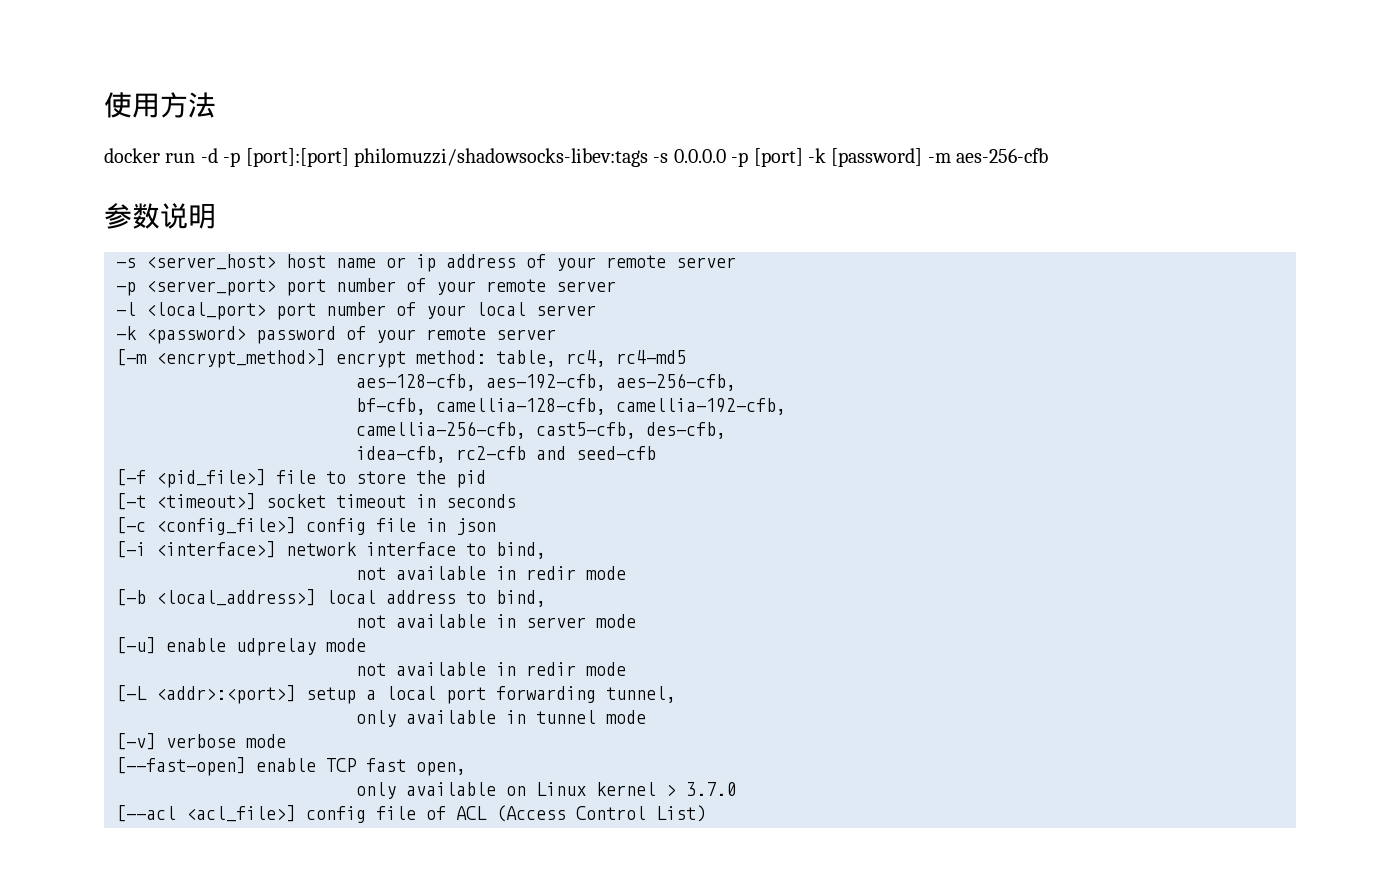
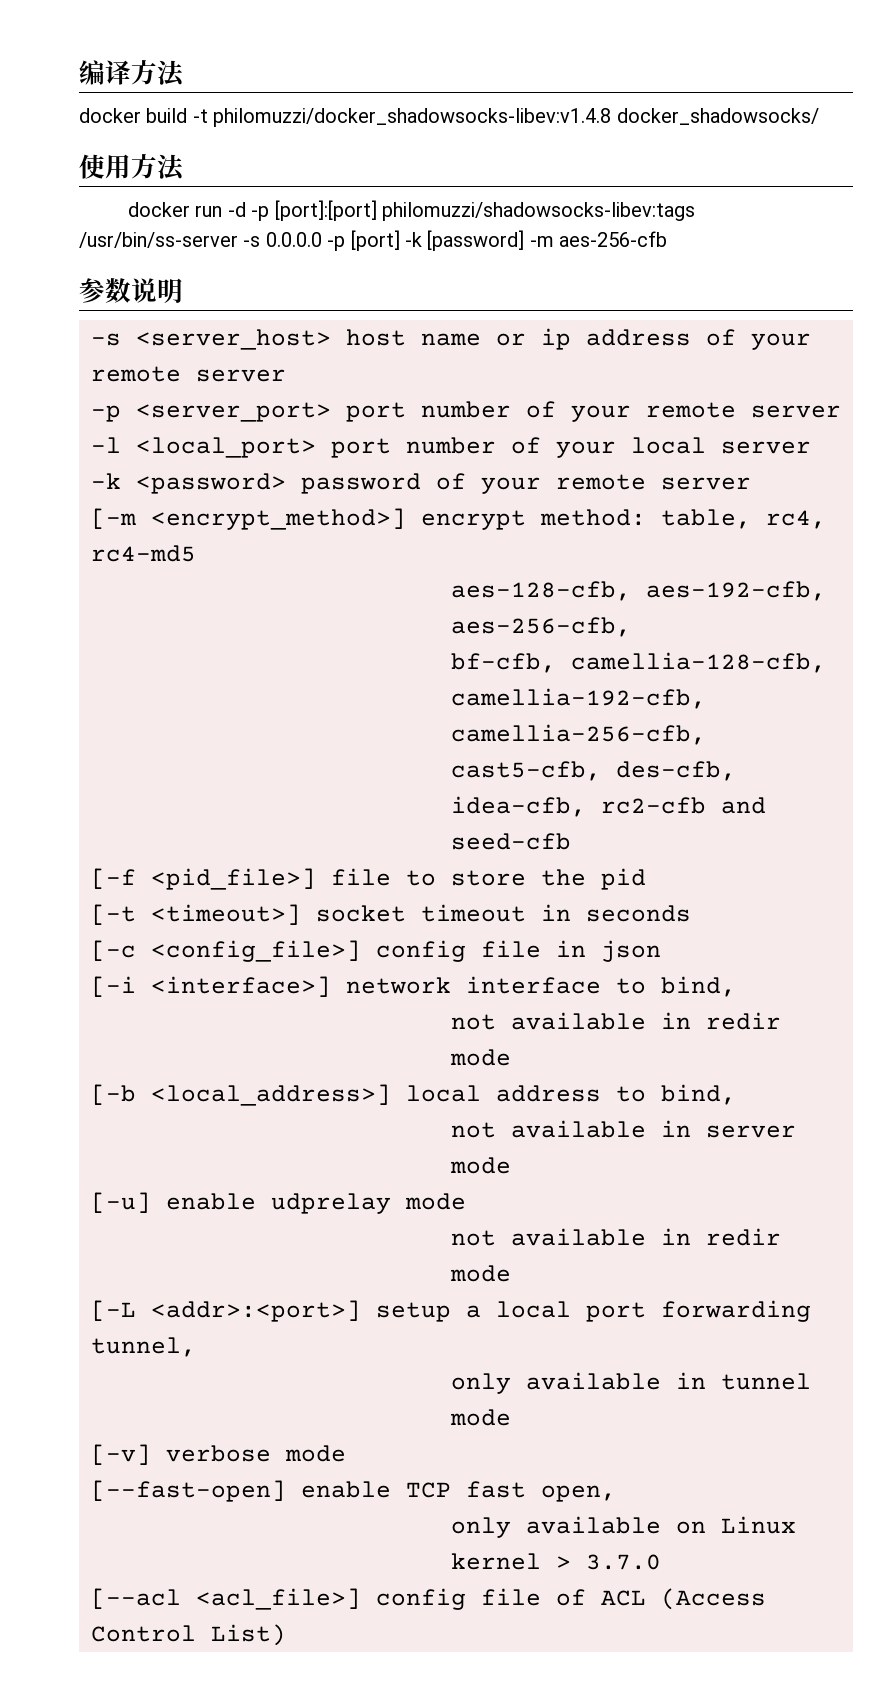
+ 编译方法
+ docker build -t philomuzzi/docker_shadowsocks-libev:v1.4.8 docker_shadowsocks/
- docker run -d -p [port]:[port] philomuzzi/shadowsocks-libev:tags -s 0.0.0.0 -p [port] -k [password] -m aes-256-cfb
+ docker run -d -p [port]:[port] philomuzzi/shadowsocks-libev:tags /usr/bin/ss-server -s 0.0.0.0 -p [port] -k [password] -m aes-256-cfb

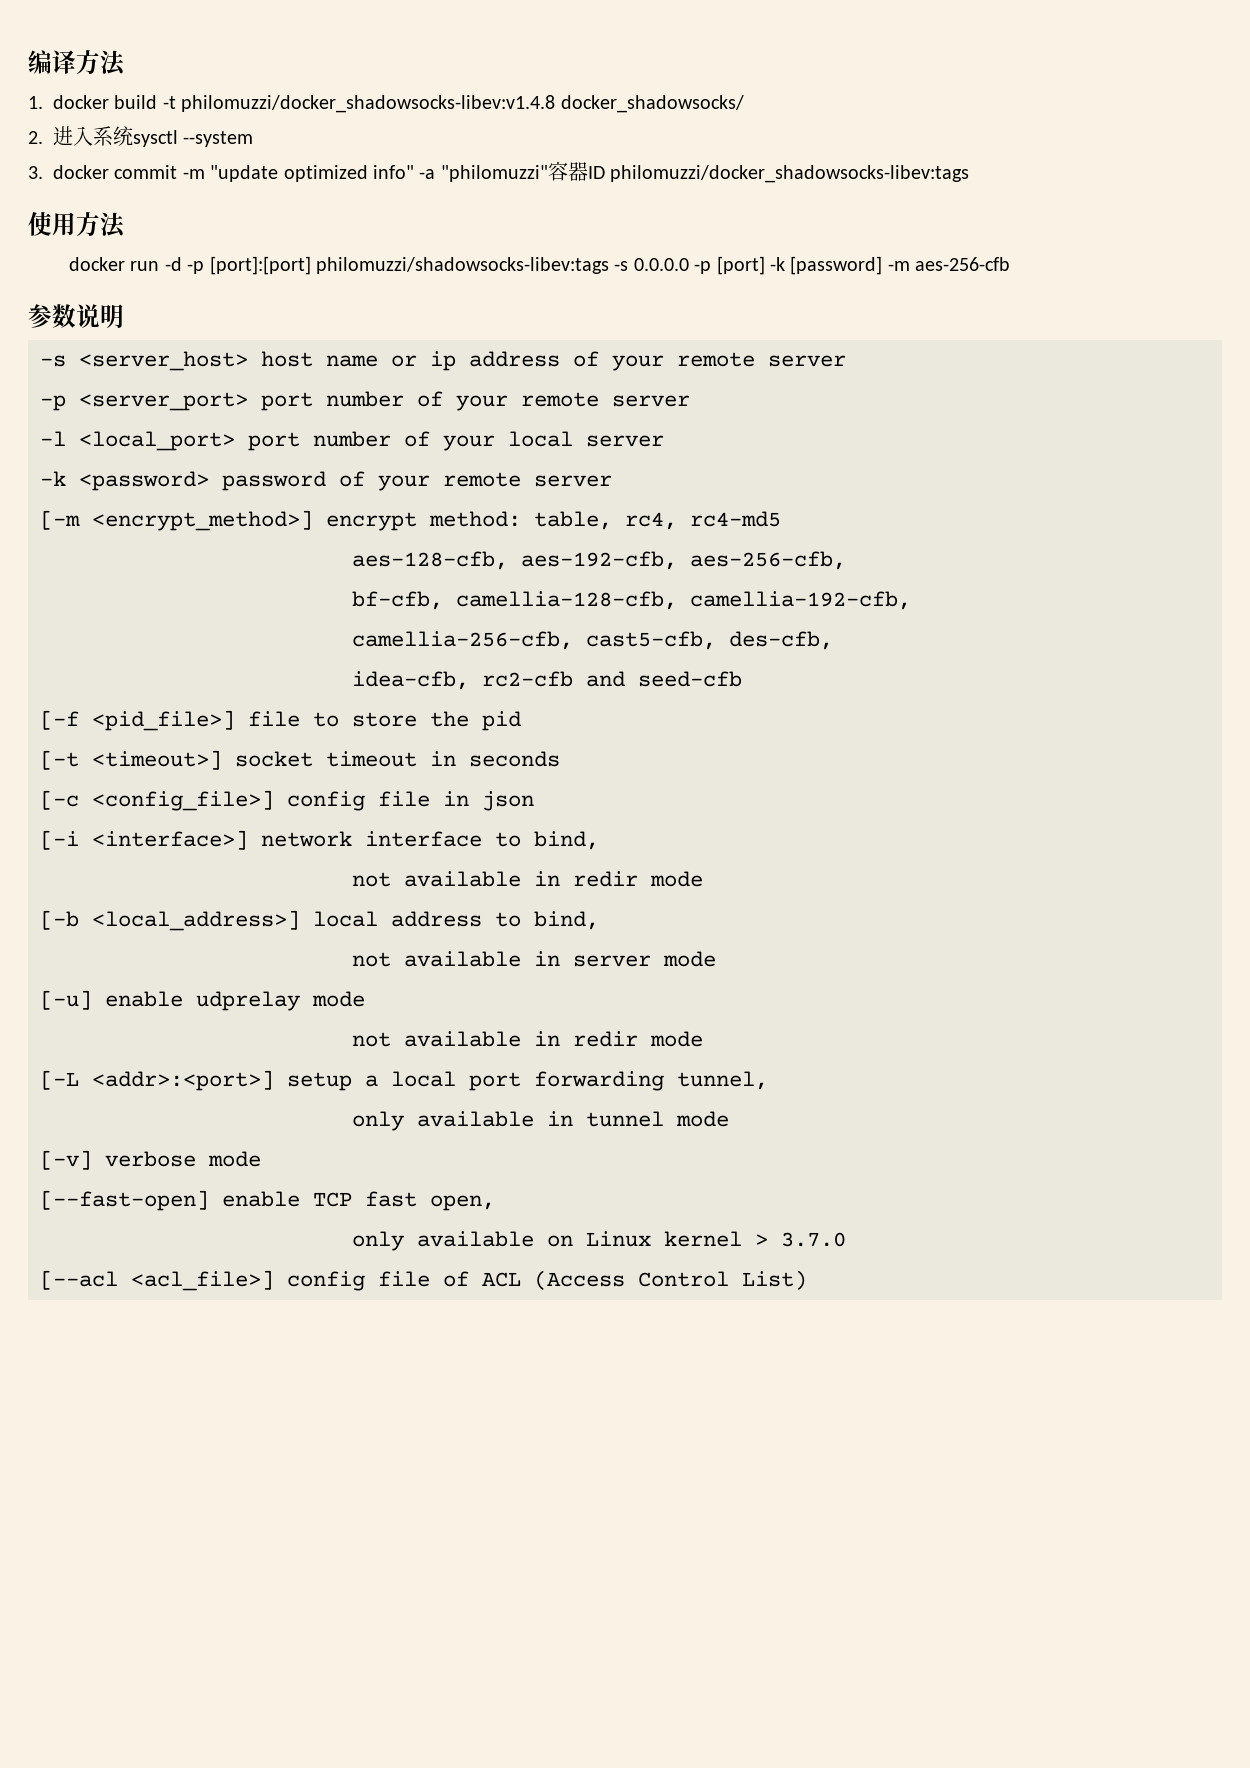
- docker build -t philomuzzi/docker_shadowsocks-libev:v1.4.8 docker_shadowsocks/
+ 1. docker build -t philomuzzi/docker_shadowsocks-libev:v1.4.8 docker_shadowsocks/
+ 2.进入系统sysctl --system
+ 3. docker commit -m "update optimized info" -a "philomuzzi"容器ID philomuzzi/docker_shadowsocks-libev:tags
- docker run -d -p [port]:[port] philomuzzi/shadowsocks-libev:tags /usr/bin/ss-server -s 0.0.0.0 -p [port] -k [password] -m aes-256-cfb
+ docker run -d -p [port]:[port] philomuzzi/shadowsocks-libev:tags -s 0.0.0.0 -p [port] -k [password] -m aes-256-cfb

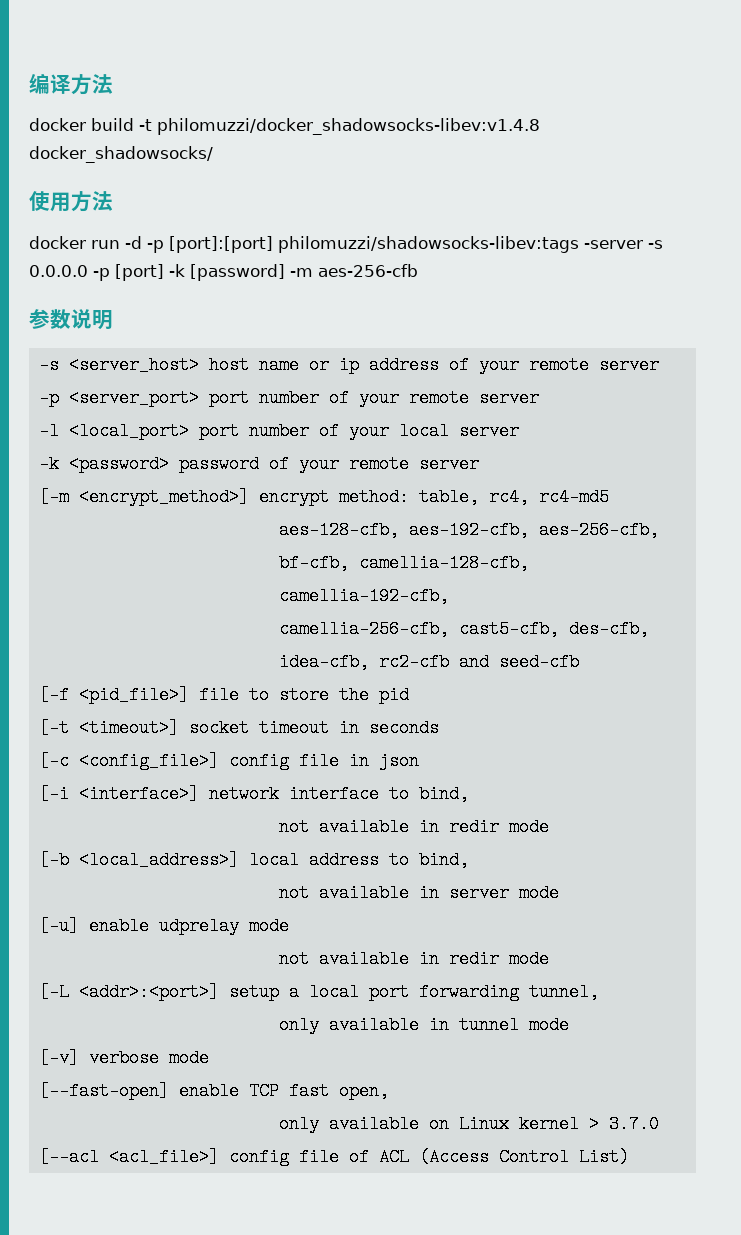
- 1. docker build -t philomuzzi/docker_shadowsocks-libev:v1.4.8 docker_shadowsocks/
+ docker build -t philomuzzi/docker_shadowsocks-libev:v1.4.8 docker_shadowsocks/
- 2.进入系统sysctl --system
- 3. docker commit -m "update optimized info" -a "philomuzzi"容器ID philomuzzi/docker_shadowsocks-libev:tags
- docker run -d -p [port]:[port] philomuzzi/shadowsocks-libev:tags -s 0.0.0.0 -p [port] -k [password] -m aes-256-cfb
+ docker run -d -p [port]:[port] philomuzzi/shadowsocks-libev:tags -server -s 0.0.0.0 -p [port] -k [password] -m aes-256-cfb

